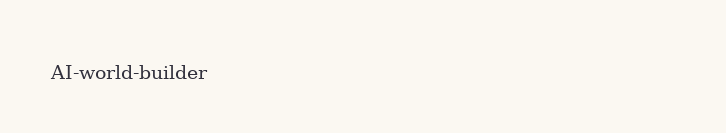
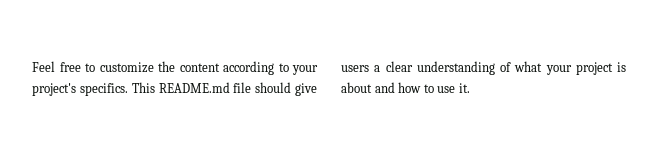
- AI-world-builder
+ Feel free to customize the content according to your project's specifics. This README.md file should give users a clear understanding of what your project is about and how to use it.

